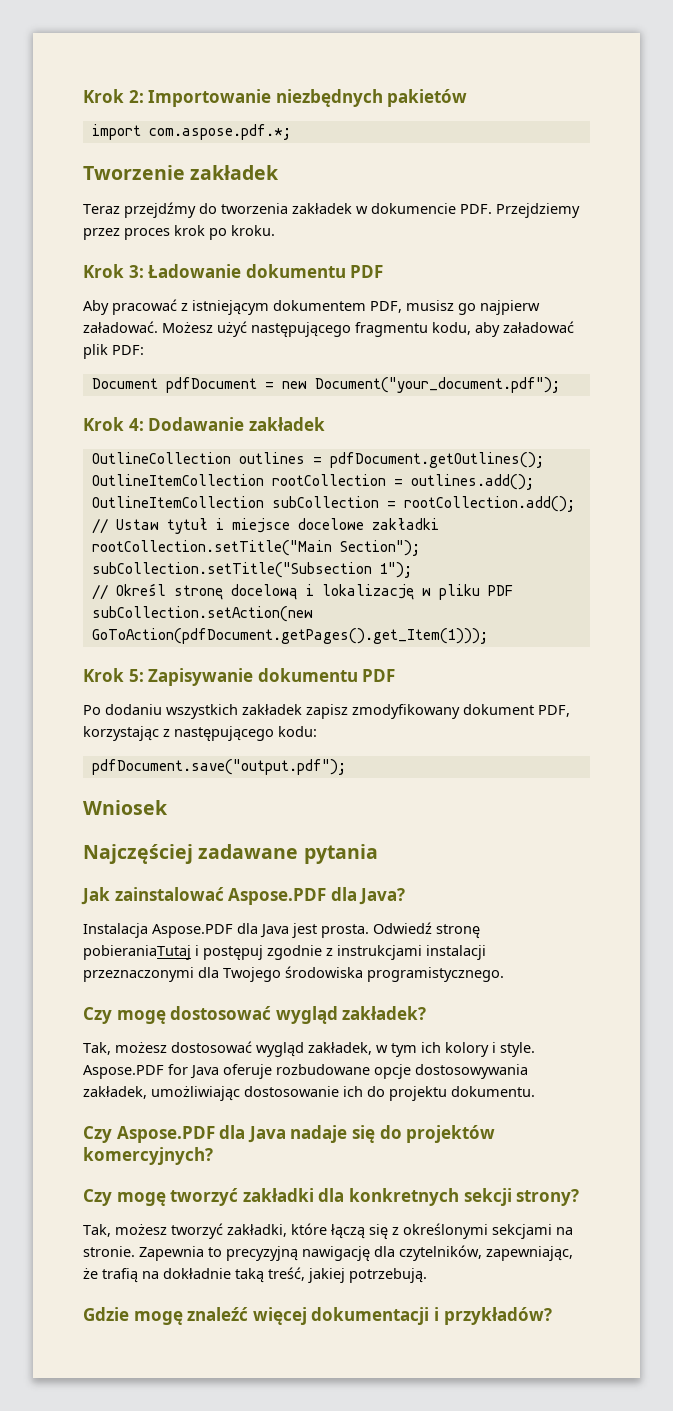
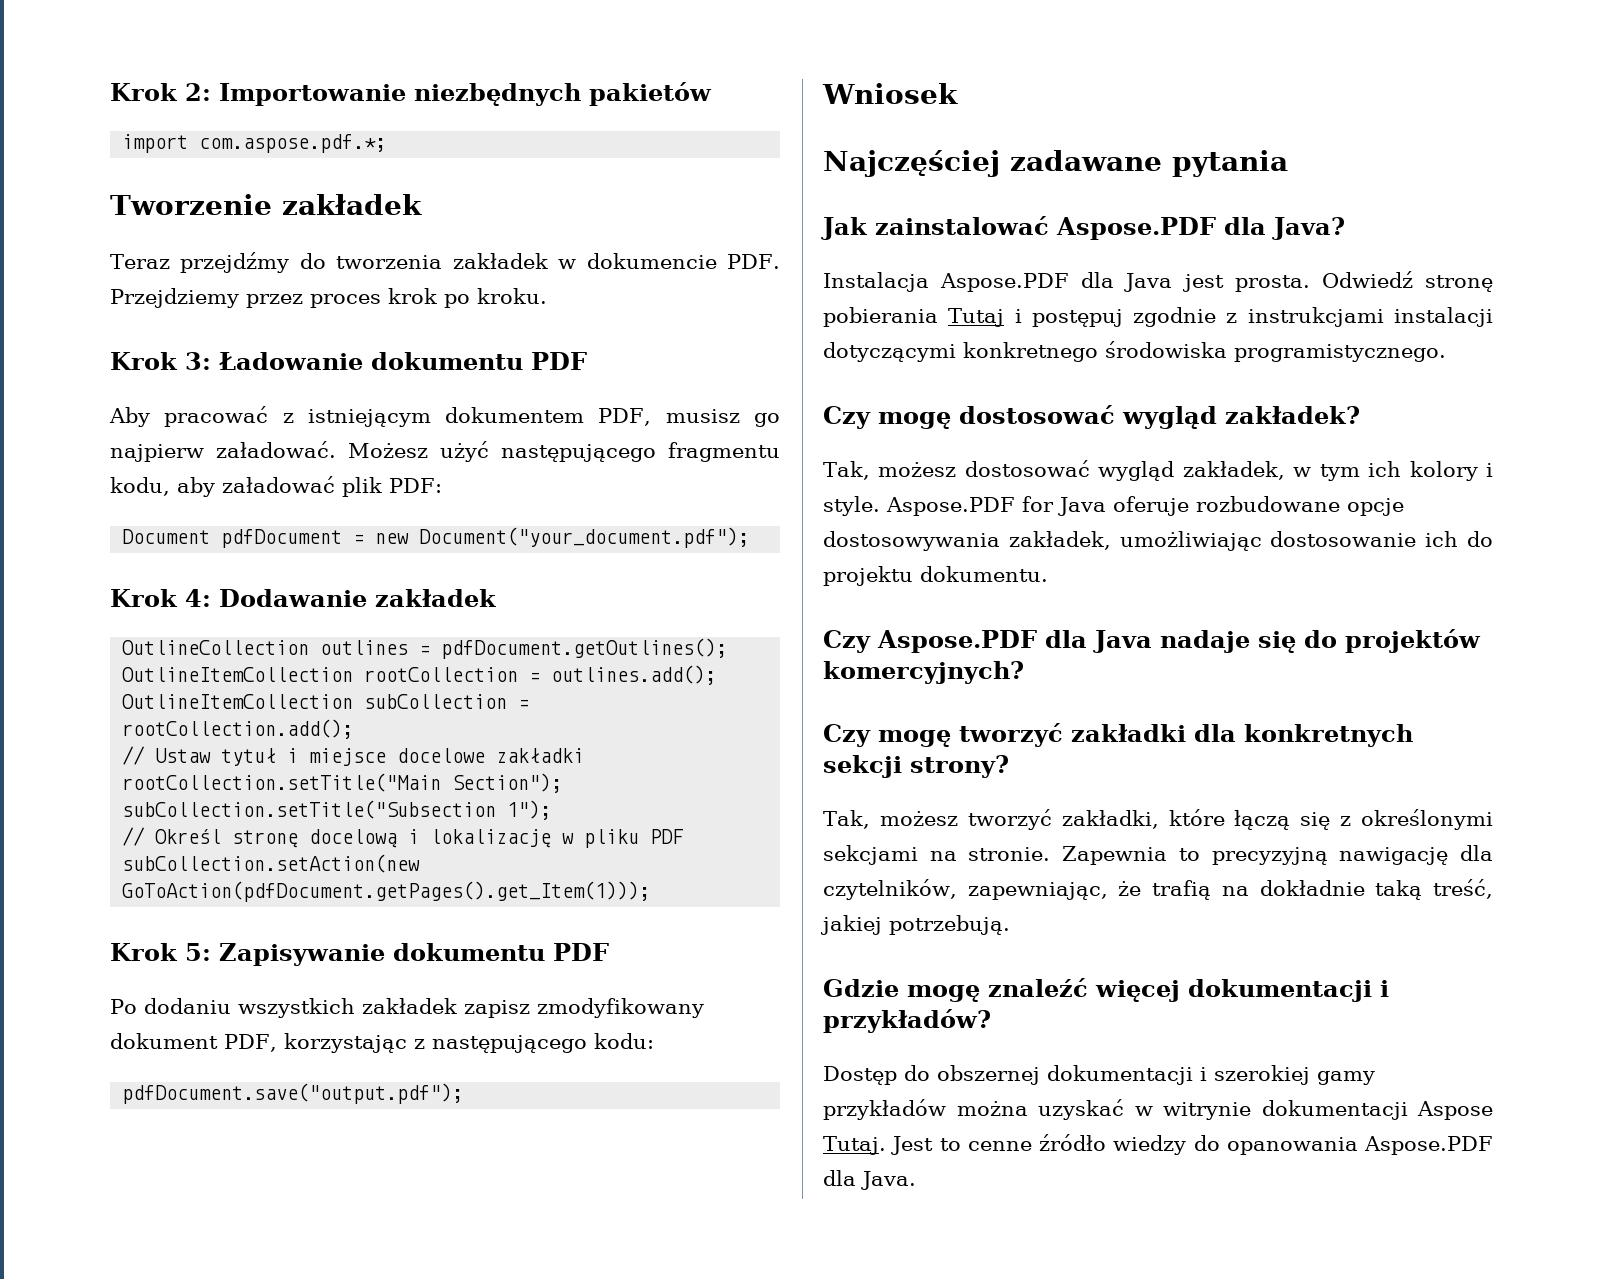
- Odwiedź stronę pobieraniaTutaj i postępuj zgodnie z instrukcjami instalacji przeznaczonymi dla Twojego środowiska programistycznego.
+ Odwiedź stronę pobierania Tutaj i postępuj zgodnie z instrukcjami instalacji dotyczącymi konkretnego środowiska programistycznego.
+ Dostęp do obszernej dokumentacji i szerokiej gamy przykładów można uzyskać w witrynie dokumentacji Aspose Tutaj. Jest to cenne źródło wiedzy do opanowania Aspose.PDF dla Java.

